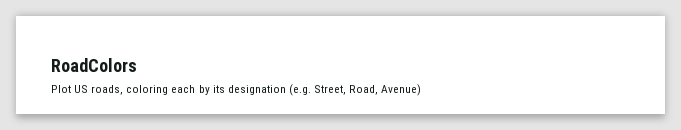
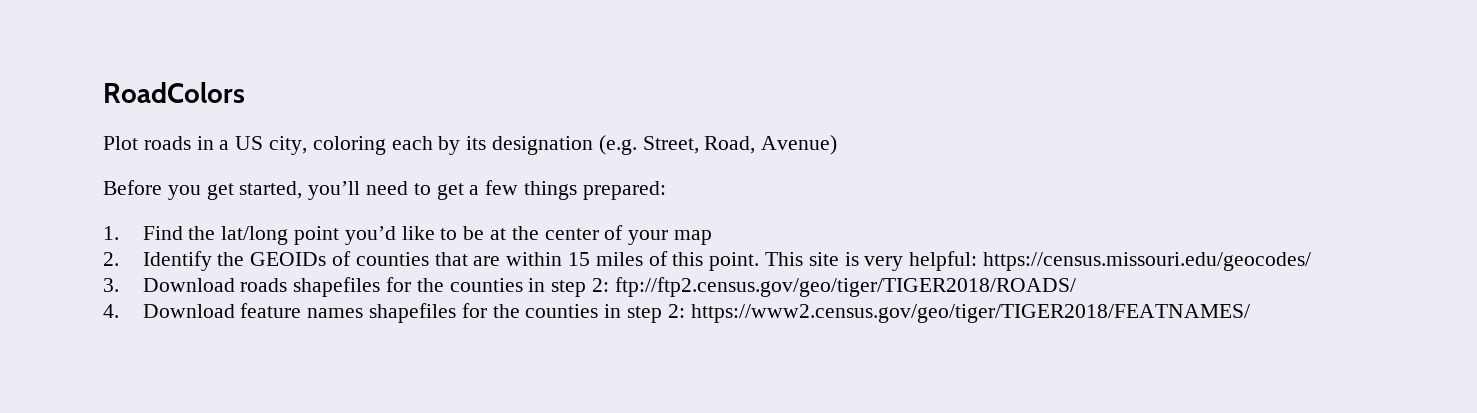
- Plot US roads, coloring each by its designation (e.g. Street, Road, Avenue)
+ Plot roads in a US city, coloring each by its designation (e.g. Street, Road, Avenue)
+ Before you get started, you’ll need to get a few things prepared:
+ 1. Find the lat/long point you’d like to be at the center of your map
+ 2. Identify the GEOIDs of counties that are within 15 miles of this point. This site is very helpful: https://census.missouri.edu/geocodes/
+ 3. Download roads shapefiles for the counties in step 2: ftp://ftp2.census.gov/geo/tiger/TIGER2018/ROADS/
+ 4. Download feature names shapefiles for the counties in step 2: https://www2.census.gov/geo/tiger/TIGER2018/FEATNAMES/

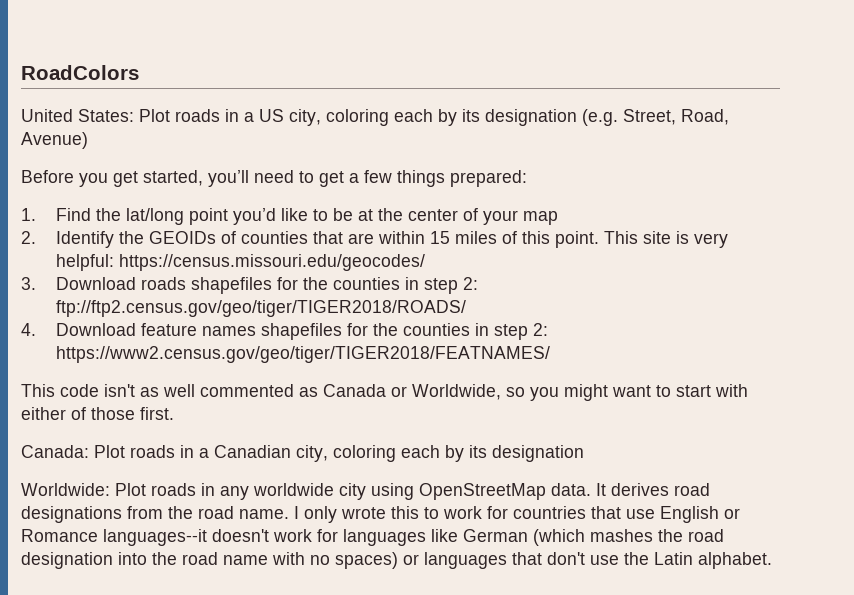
- Plot roads in a US city, coloring each by its designation (e.g. Street, Road, Avenue)
+ United States: Plot roads in a US city, coloring each by its designation (e.g. Street, Road, Avenue)
+ This code isn't as well commented as Canada or Worldwide, so you might want to start with either of those first.
+ Canada: Plot roads in a Canadian city, coloring each by its designation
+ Worldwide: Plot roads in any worldwide city using OpenStreetMap data. It derives road designations from the road name. I only wrote this to work for countries that use English or Romance languages--it doesn't work for languages like German (which mashes the road designation into the road name with no spaces) or languages that don't use the Latin alphabet.

